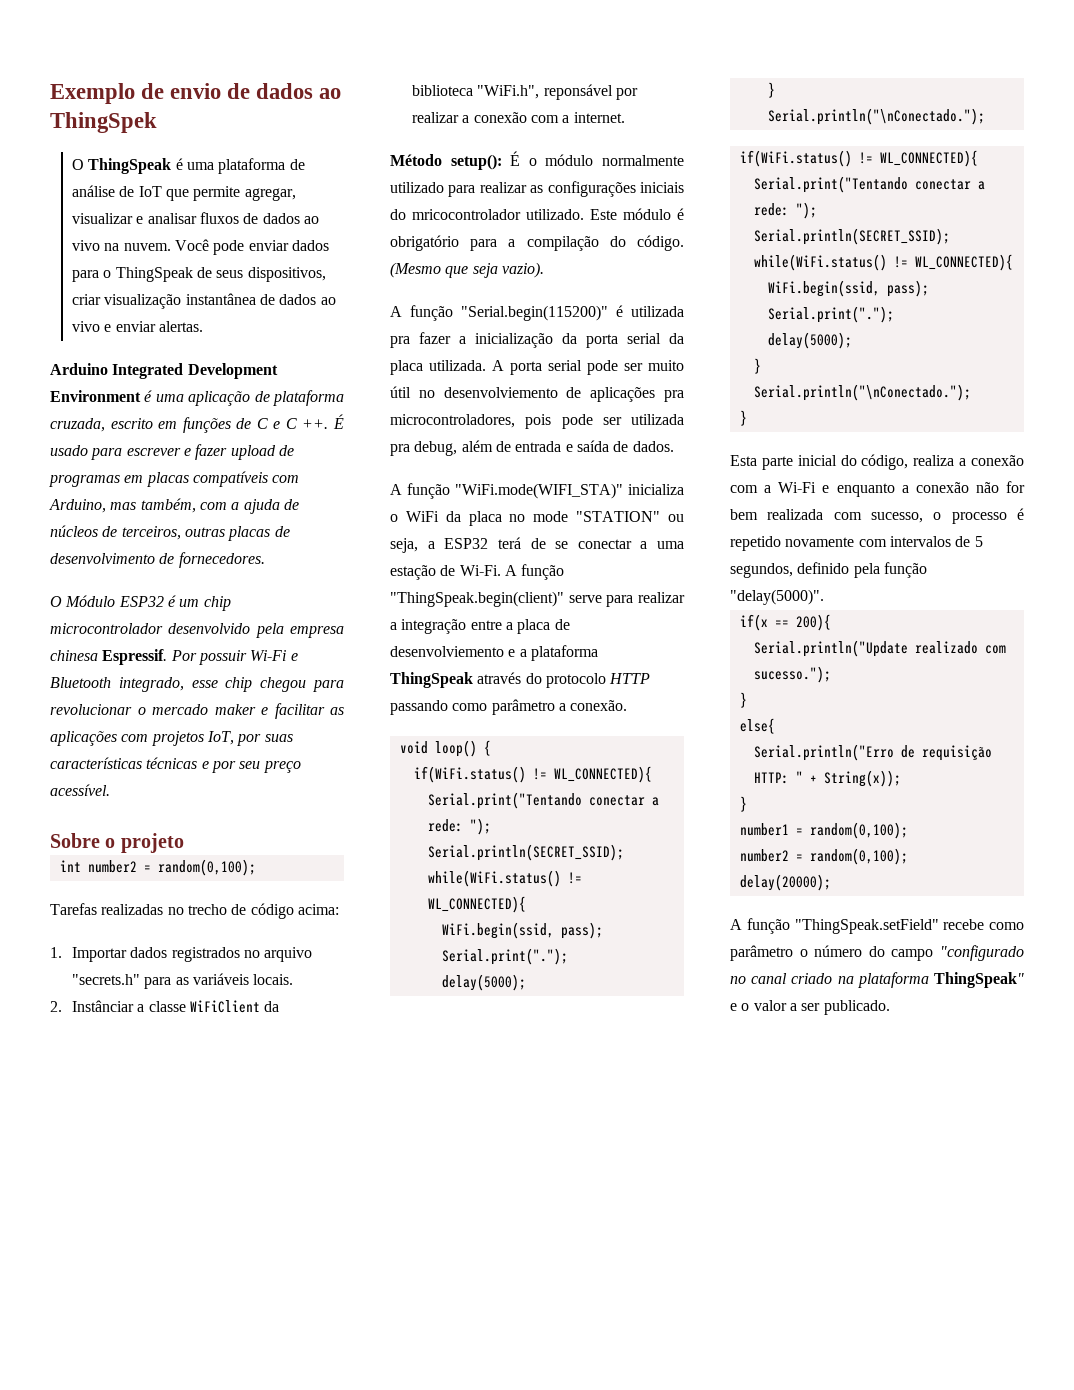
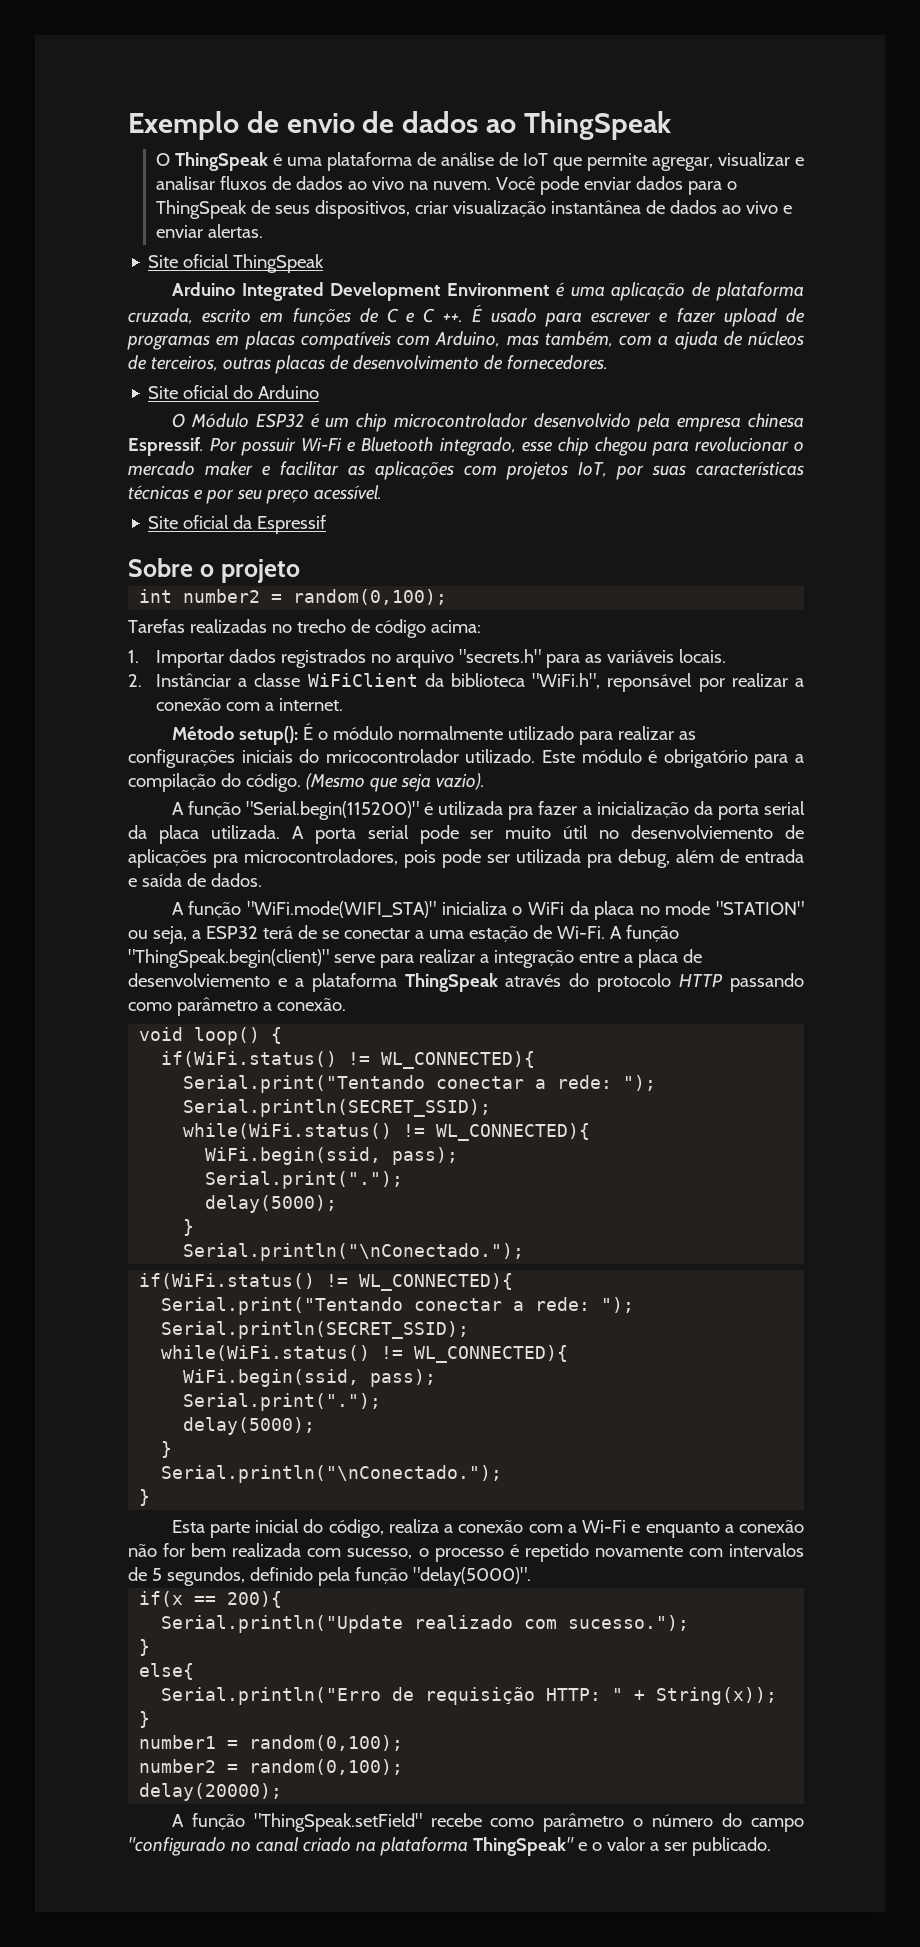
- Exemplo de envio de dados ao ThingSpek
+ Exemplo de envio de dados ao ThingSpeak
+ Site oficial ThingSpeak
+ Site oficial do Arduino
+ Site oficial da Espressif

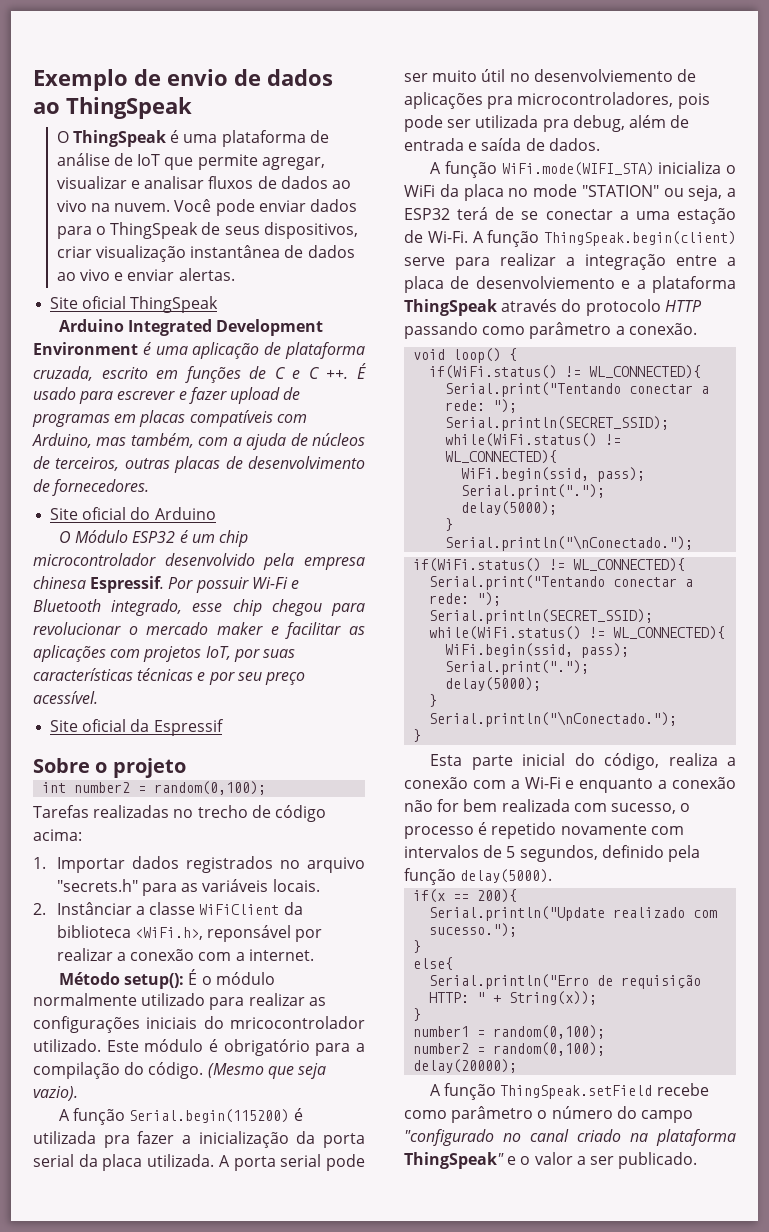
- 2. Instânciar a classe WiFiClient da biblioteca "WiFi.h", reponsável por realizar a conexão com a internet.
+ 2. Instânciar a classe WiFiClient da biblioteca <WiFi.h>, reponsável por realizar a conexão com a internet.
- A função "Serial.begin(115200)" é utilizada pra fazer a inicialização da porta serial da placa utilizada.
+ A função Serial.begin(115200) é utilizada pra fazer a inicialização da porta serial da placa utilizada.
- A função "WiFi.mode(WIFI_STA)" inicializa o WiFi da placa no mode "STATION" ou seja, a ESP32 terá de se conectar a uma estação de Wi-Fi.
+ A função WiFi.mode(WIFI_STA) inicializa o WiFi da placa no mode "STATION" ou seja, a ESP32 terá de se conectar a uma estação de Wi-Fi.
- A função "ThingSpeak.begin(client)" serve para realizar a integração entre a placa de desenvolviemento e a plataforma ThingSpeak através do protocolo HTTP passando como parâmetro a conexão.
+ A função ThingSpeak.begin(client) serve para realizar a integração entre a placa de desenvolviemento e a plataforma ThingSpeak através do protocolo HTTP passando como parâmetro a conexão.
- Esta parte inicial do código, realiza a conexão com a Wi-Fi e enquanto a conexão não for bem realizada com sucesso, o processo é repetido novamente com intervalos de 5 segundos, definido pela função "delay(5000)".
+ Esta parte inicial do código, realiza a conexão com a Wi-Fi e enquanto a conexão não for bem realizada com sucesso, o processo é repetido novamente com intervalos de 5 segundos, definido pela função delay(5000).
- A função "ThingSpeak.setField" recebe como parâmetro o número do campo "configurado no canal criado na plataforma ThingSpeak" e o valor a ser publicado.
+ A função ThingSpeak.setField recebe como parâmetro o número do campo "configurado no canal criado na plataforma ThingSpeak" e o valor a ser publicado.

